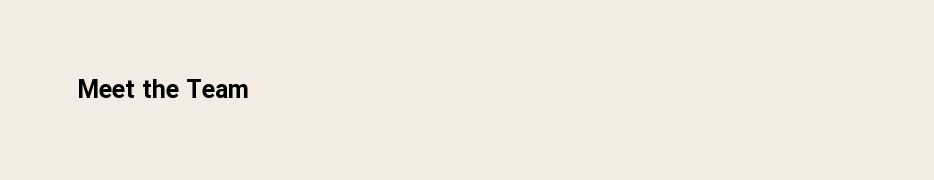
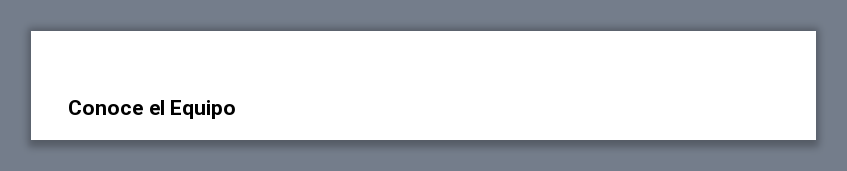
- Meet the Team
+ Conoce el Equipo

